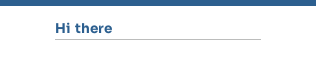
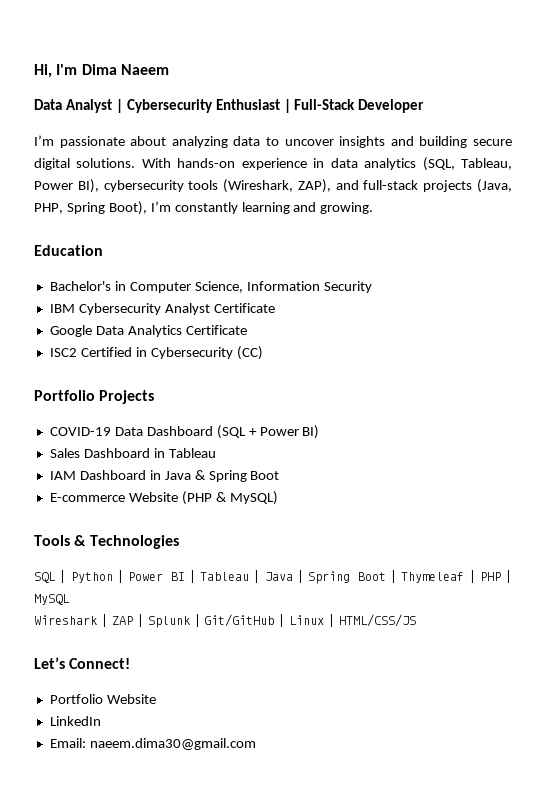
- Hi there
+ Hi, I'm Dima Naeem
+ Data Analyst | Cybersecurity Enthusiast | Full-Stack Developer
+ I’m passionate about analyzing data to uncover insights and building secure digital solutions. With hands-on experience in data analytics (SQL, Tableau, Power BI), cybersecurity tools (Wireshark, ZAP), and full-stack projects (Java, PHP, Spring Boot), I’m constantly learning and growing.
+ Education
+ Bachelor's in Computer Science, Information Security
+ IBM Cybersecurity Analyst Certificate
+ Google Data Analytics Certificate
+ ISC2 Certified in Cybersecurity (CC)
+ Portfolio Projects
+ COVID-19 Data Dashboard (SQL + Power BI)
+ Sales Dashboard in Tableau
+ IAM Dashboard in Java & Spring Boot
+ E-commerce Website (PHP & MySQL)
+ Tools & Technologies
+ SQL | Python | Power BI | Tableau | Java | Spring Boot | Thymeleaf | PHP | MySQL
+ Wireshark | ZAP | Splunk | Git/GitHub | Linux | HTML/CSS/JS
+ Let’s Connect!
+ Portfolio Website
+ LinkedIn
+ Email: naeem.dima30@gmail.com

